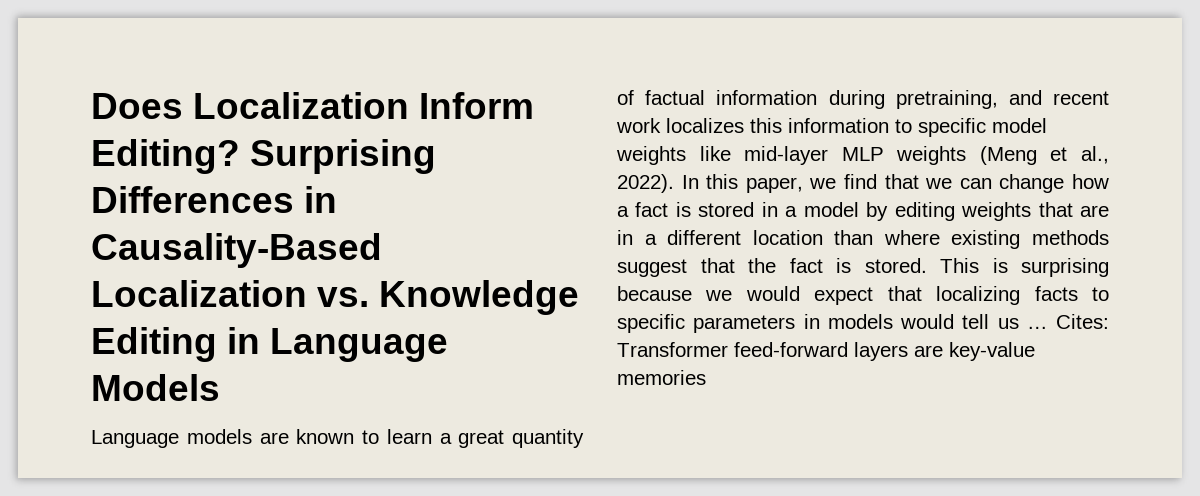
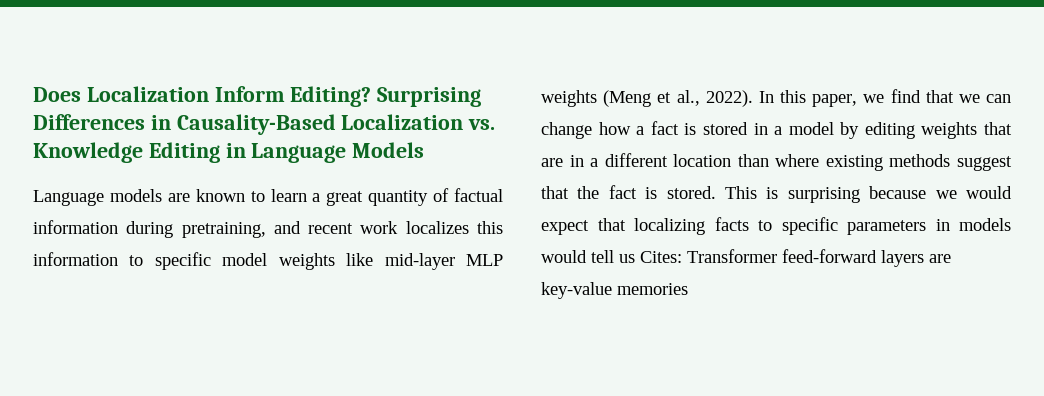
- This is surprising because we would expect that localizing facts to specific parameters in models would tell us … Cites: Transformer feed-forward layers are key-value memories
+ This is surprising because we would expect that localizing facts to specific parameters in models would tell us Cites: Transformer feed-forward layers are key-value memories

